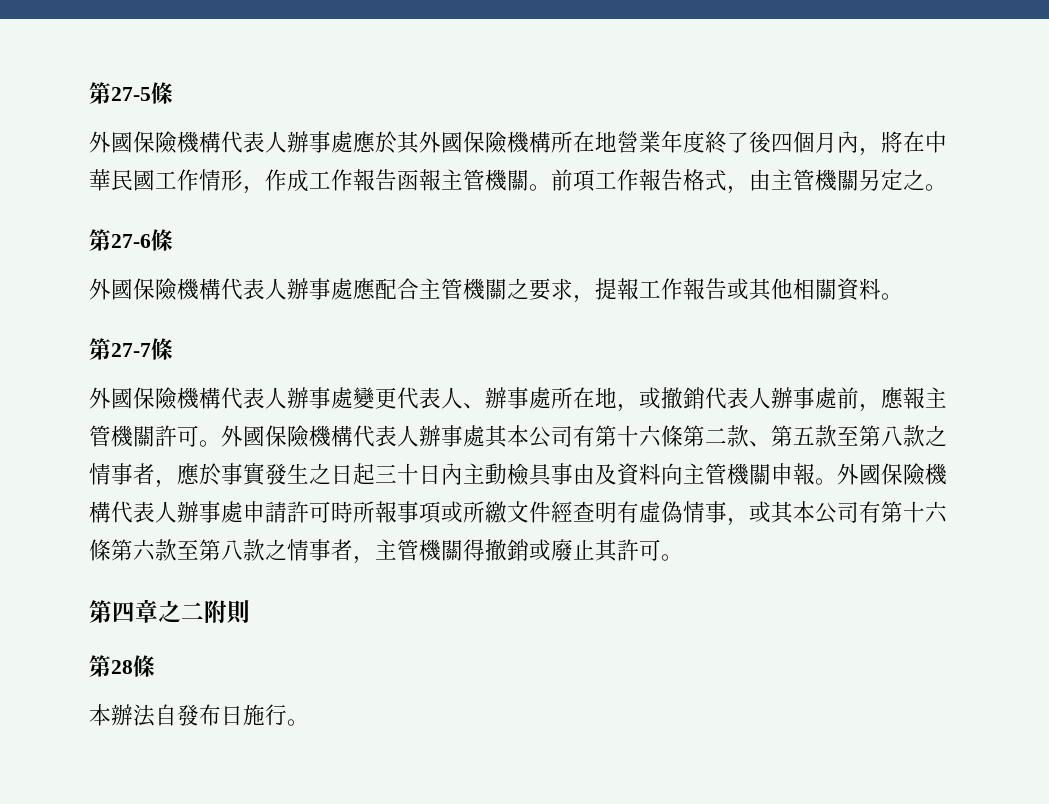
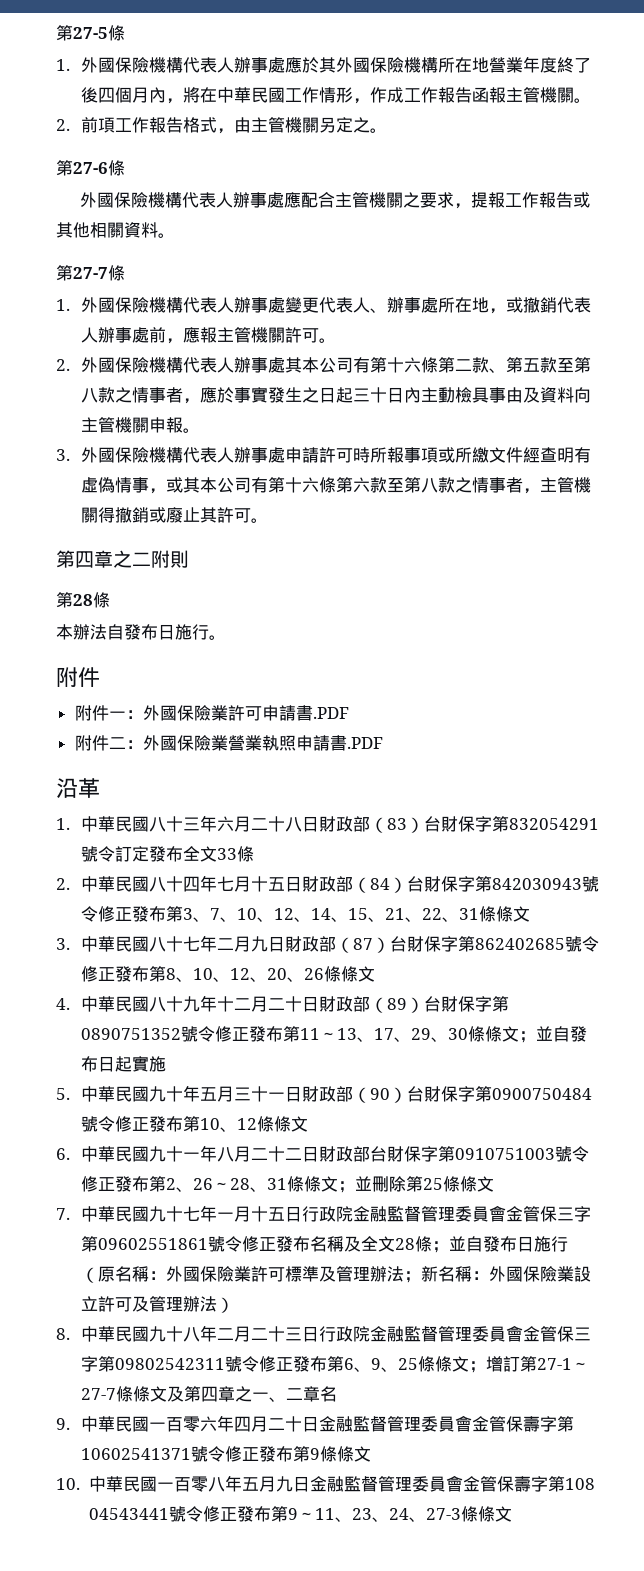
- 外國保險機構代表人辦事處應於其外國保險機構所在地營業年度終了後四個月內，將在中華民國工作情形，作成工作報告函報主管機關。前項工作報告格式，由主管機關另定之。
+ 1.外國保險機構代表人辦事處應於其外國保險機構所在地營業年度終了後四個月內，將在中華民國工作情形，作成工作報告函報主管機關。
+ 2.前項工作報告格式，由主管機關另定之。
- 外國保險機構代表人辦事處變更代表人、辦事處所在地，或撤銷代表人辦事處前，應報主管機關許可。外國保險機構代表人辦事處其本公司有第十六條第二款、第五款至第八款之情事者，應於事實發生之日起三十日內主動檢具事由及資料向主管機關申報。外國保險機構代表人辦事處申請許可時所報事項或所繳文件經查明有虛偽情事，或其本公司有第十六條第六款至第八款之情事者，主管機關得撤銷或廢止其許可。
+ 1.外國保險機構代表人辦事處變更代表人、辦事處所在地，或撤銷代表人辦事處前，應報主管機關許可。
+ 2.外國保險機構代表人辦事處其本公司有第十六條第二款、第五款至第八款之情事者，應於事實發生之日起三十日內主動檢具事由及資料向主管機關申報。
+ 3.外國保險機構代表人辦事處申請許可時所報事項或所繳文件經查明有虛偽情事，或其本公司有第十六條第六款至第八款之情事者，主管機關得撤銷或廢止其許可。
  本辦法自發布日施行。
+ 附件
+ 附件一：外國保險業許可申請書.PDF
+ 附件二：外國保險業營業執照申請書.PDF
+ 沿革
+ 1.中華民國八十三年六月二十八日財政部（83）台財保字第832054291號令訂定發布全文33條
+ 2.中華民國八十四年七月十五日財政部（84）台財保字第842030943號令修正發布第3、7、10、12、14、15、21、22、31條條文
+ 3.中華民國八十七年二月九日財政部（87）台財保字第862402685號令修正發布第8、10、12、20、26條條文
+ 4.中華民國八十九年十二月二十日財政部（89）台財保字第0890751352號令修正發布第11～13、17、29、30條條文；並自發布日起實施
+ 5.中華民國九十年五月三十一日財政部（90）台財保字第0900750484號令修正發布第10、12條條文
+ 6.中華民國九十一年八月二十二日財政部台財保字第0910751003號令修正發布第2、26～28、31條條文；並刪除第25條條文
+ 7.中華民國九十七年一月十五日行政院金融監督管理委員會金管保三字第09602551861號令修正發布名稱及全文28條；並自發布日施行（原名稱：外國保險業許可標準及管理辦法；新名稱：外國保險業設立許可及管理辦法）
+ 8.中華民國九十八年二月二十三日行政院金融監督管理委員會金管保三字第09802542311號令修正發布第6、9、25條條文；增訂第27-1～27-7條條文及第四章之一、二章名
+ 9.中華民國一百零六年四月二十日金融監督管理委員會金管保壽字第10602541371號令修正發布第9條條文
+ 10.中華民國一百零八年五月九日金融監督管理委員會金管保壽字第108 04543441號令修正發布第9～11、23、24、27-3條條文

